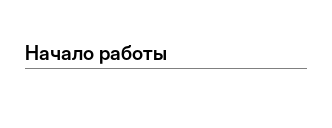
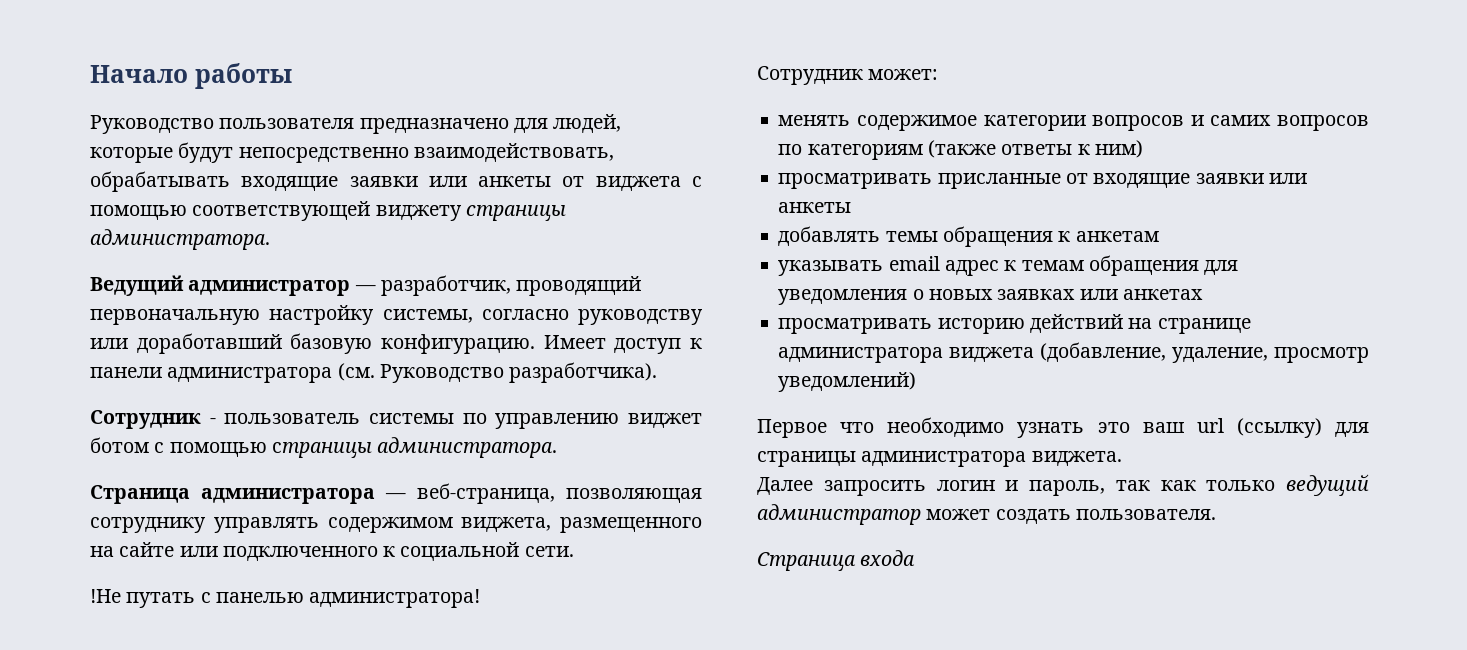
+ Руководство пользователя предназначено для людей, которые будут непосредственно взаимодействовать, обрабатывать входящие заявки или анкеты от виджета с помощью соответствующей виджету страницы администратора.
+ Ведущий администратор — разработчик, проводящий первоначальную настройку системы, согласно руководству или доработавший базовую конфигурацию. Имеет доступ к панели администратора (см. Руководство разработчика).
+ Сотрудник - пользователь системы по управлению виджет ботом с помощью страницы администратора.
+ Страница администратора — веб-страница, позволяющая сотруднику управлять содержимом виджета, размещенного на сайте или подключенного к социальной сети.
+ !Не путать с панелью администратора!
+ Сотрудник может:
+ менять содержимое категории вопросов и самих вопросов по категориям (также ответы к ним)
+ просматривать присланные от входящие заявки или анкеты
+ добавлять темы обращения к анкетам
+ указывать email адрес к темам обращения для уведомления о новых заявках или анкетах
+ просматривать историю действий на странице администратора виджета (добавление, удаление, просмотр уведомлений)
+ Первое что необходимо узнать это ваш url (ссылку) для страницы администратора виджета.
+ Далее запросить логин и пароль, так как только ведущий администратор может создать пользователя.
+ Страница входа

